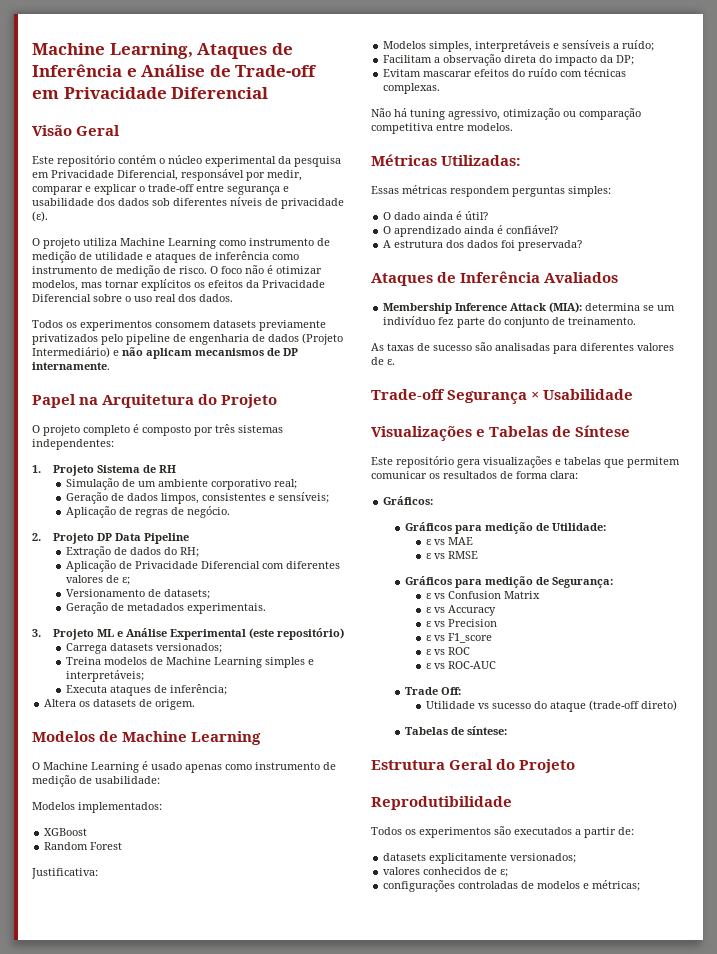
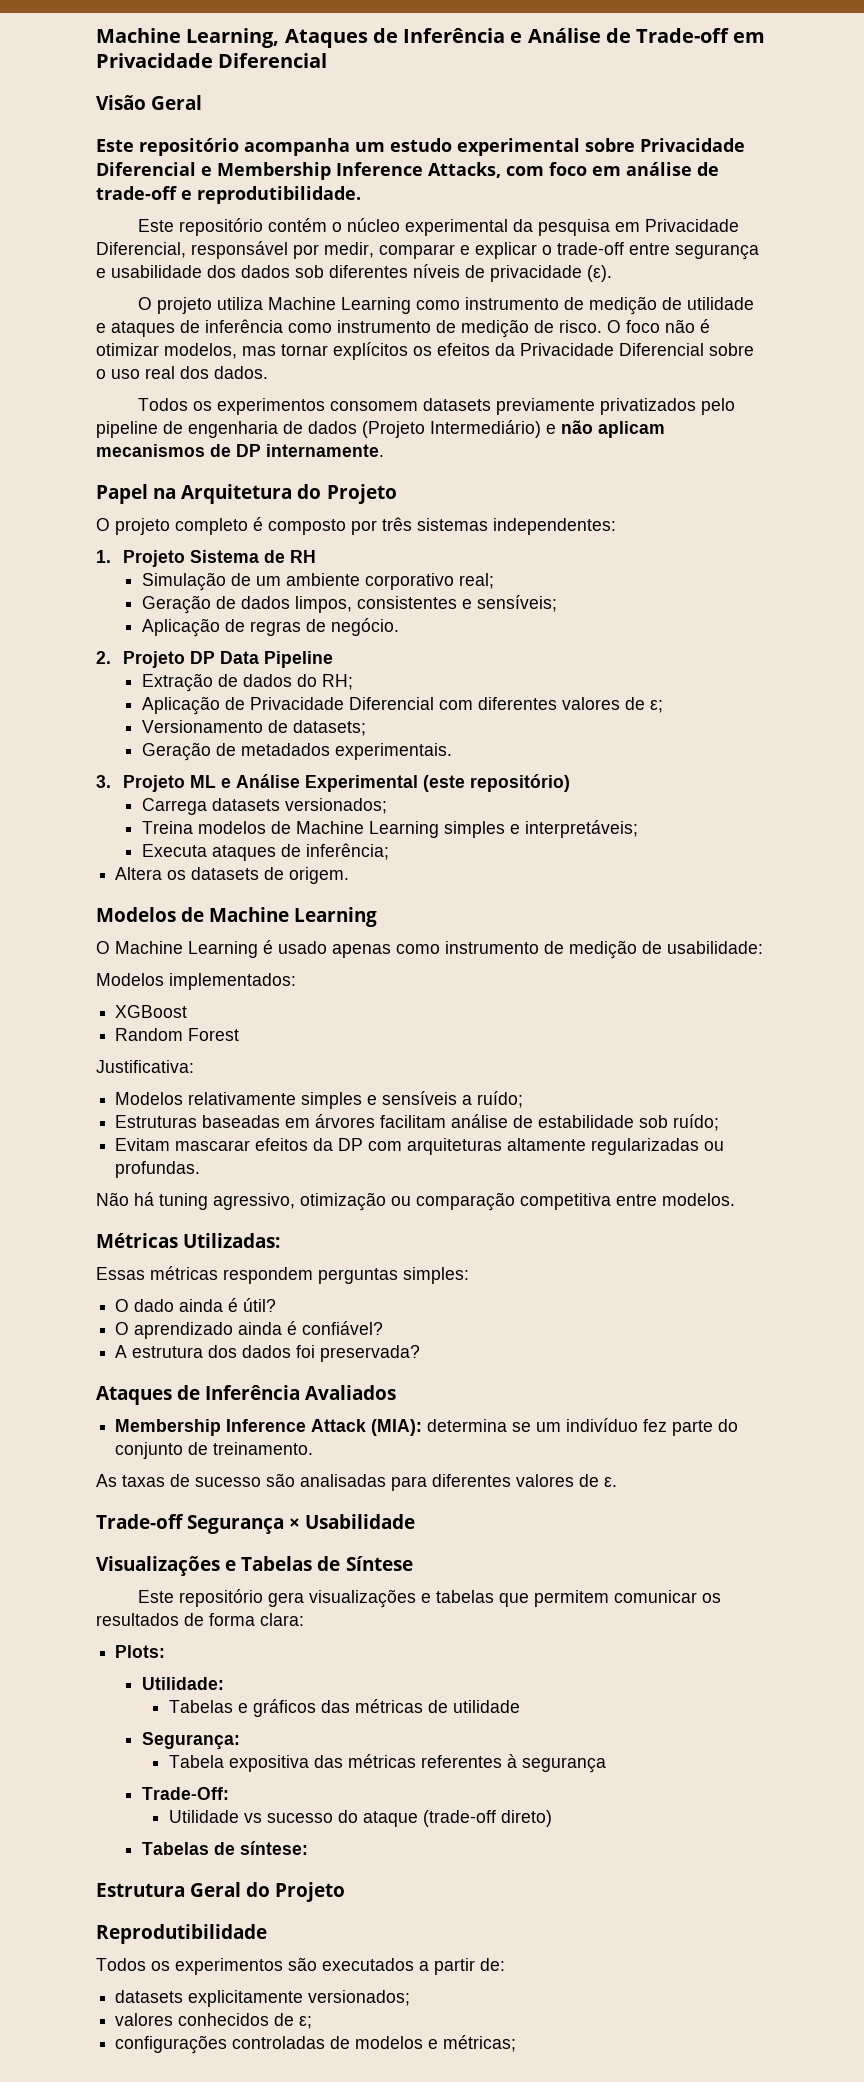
+ Este repositório acompanha um estudo experimental sobre Privacidade Diferencial e Membership Inference Attacks, com foco em análise de trade-off e reprodutibilidade.
- Modelos simples, interpretáveis e sensíveis a ruído;
+ Modelos relativamente simples e sensíveis a ruído;
- Facilitam a observação direta do impacto da DP;
- Evitam mascarar efeitos do ruído com técnicas complexas.
+ Estruturas baseadas em árvores facilitam análise de estabilidade sob ruído;
+ Evitam mascarar efeitos da DP com arquiteturas altamente regularizadas ou profundas.
- Gráficos:
- Gráficos para medição de Utilidade:
- ε vs MAE
- ε vs RMSE
- Gráficos para medição de Segurança:
- ε vs Confusion Matrix
- ε vs Accuracy
- ε vs Precision
- ε vs F1_score
- ε vs ROC
- ε vs ROC-AUC
- Trade Off:
+ Plots:
+ Utilidade:
+ Tabelas e gráficos das métricas de utilidade
+ Segurança:
+ Tabela expositiva das métricas referentes à segurança
+ Trade-Off:

